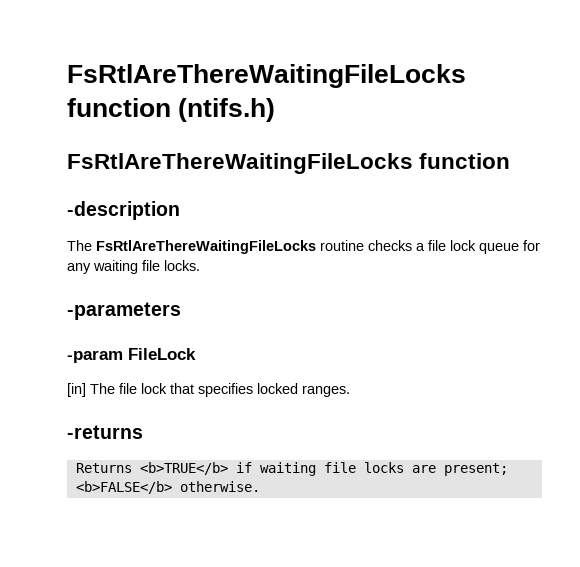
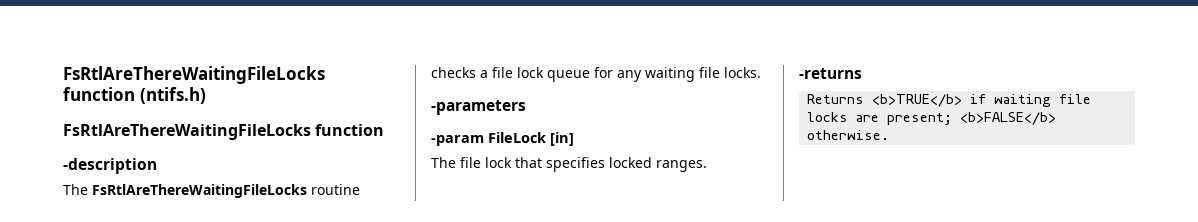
- -param FileLock
- [in] The file lock that specifies locked ranges.
+ -param FileLock [in]
+ The file lock that specifies locked ranges.

